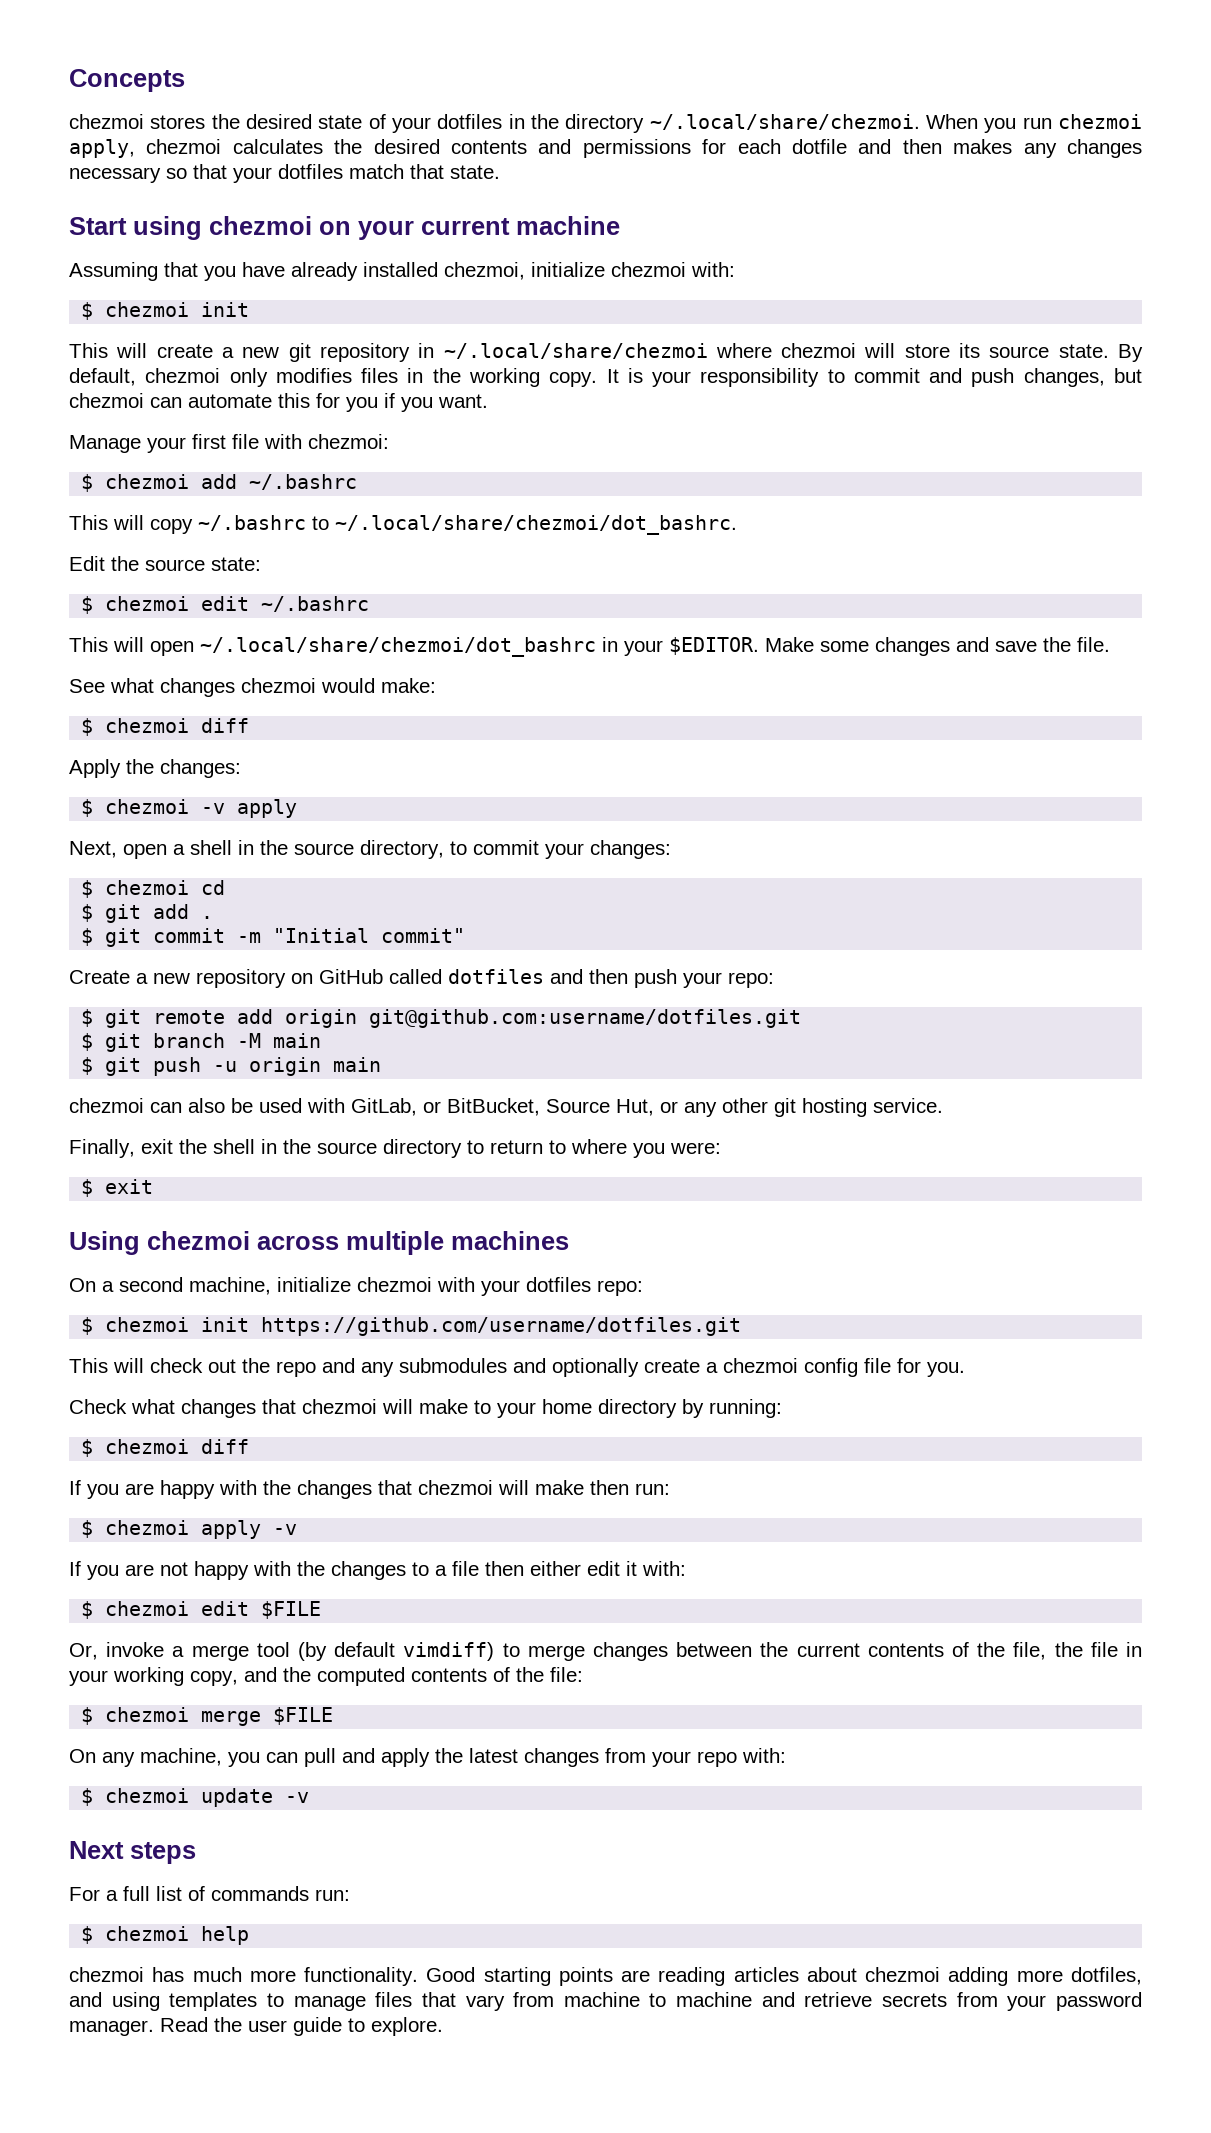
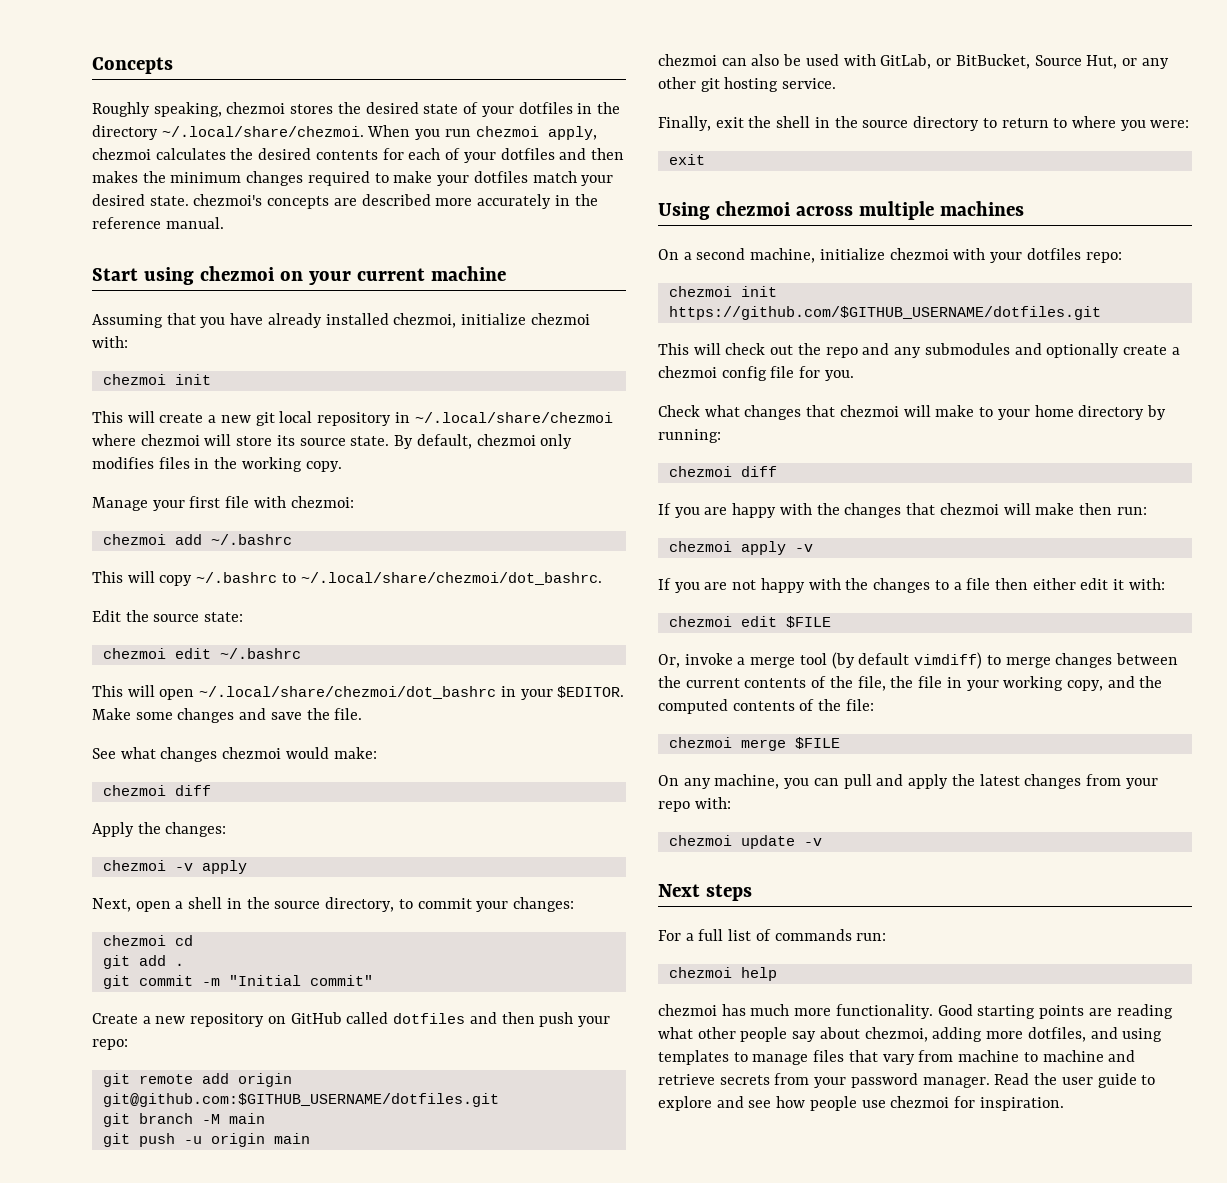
- chezmoi stores the desired state of your dotfiles in the directory ~/.local/share/chezmoi. When you run chezmoi apply, chezmoi calculates the desired contents and permissions for each dotfile and then makes any changes necessary so that your dotfiles match that state.
+ Roughly speaking, chezmoi stores the desired state of your dotfiles in the directory ~/.local/share/chezmoi. When you run chezmoi apply, chezmoi calculates the desired contents for each of your dotfiles and then makes the minimum changes required to make your dotfiles match your desired state. chezmoi's concepts are described more accurately in the reference manual.
  Assuming that you have already installed chezmoi, initialize chezmoi with:
- $ chezmoi init
+ chezmoi init
- This will create a new git repository in ~/.local/share/chezmoi where chezmoi will store its source state.
+ This will create a new git local repository in ~/.local/share/chezmoi where chezmoi will store its source state.
- It is your responsibility to commit and push changes, but chezmoi can automate this for you if you want.
- $ chezmoi add ~/.bashrc
+ chezmoi add ~/.bashrc
- $ chezmoi edit ~/.bashrc
+ chezmoi edit ~/.bashrc
  See what changes chezmoi would make:
- $ chezmoi diff
+ chezmoi diff
- $ chezmoi -v apply
+ chezmoi -v apply
- $ chezmoi cd
+ chezmoi cd
- $ git add .
+ git add .
- $ git commit -m "Initial commit"
+ git commit -m "Initial commit"
- $ git remote add origin git@github.com:username/dotfiles.git
- $ git branch -M main
+ git remote add origin git@github.com:$GITHUB_USERNAME/dotfiles.git
+ git branch -M main
- $ git push -u origin main
+ git push -u origin main
  Finally, exit the shell in the source directory to return to where you were:
- $ exit
+ exit
- $ chezmoi init https://github.com/username/dotfiles.git
+ chezmoi init https://github.com/$GITHUB_USERNAME/dotfiles.git
  Check what changes that chezmoi will make to your home directory by running:
- $ chezmoi diff
+ chezmoi diff
- $ chezmoi apply -v
+ chezmoi apply -v
- $ chezmoi edit $FILE
+ chezmoi edit $FILE
- $ chezmoi merge $FILE
+ chezmoi merge $FILE
- $ chezmoi update -v
+ chezmoi update -v
- $ chezmoi help
+ chezmoi help
- Good starting points are reading articles about chezmoi adding more dotfiles, and using templates to manage files that vary from machine to machine and retrieve secrets from your password manager.
+ Good starting points are reading what other people say about chezmoi, adding more dotfiles, and using templates to manage files that vary from machine to machine and retrieve secrets from your password manager.
- Read the user guide to explore.
+ Read the user guide to explore and see how people use chezmoi for inspiration.

